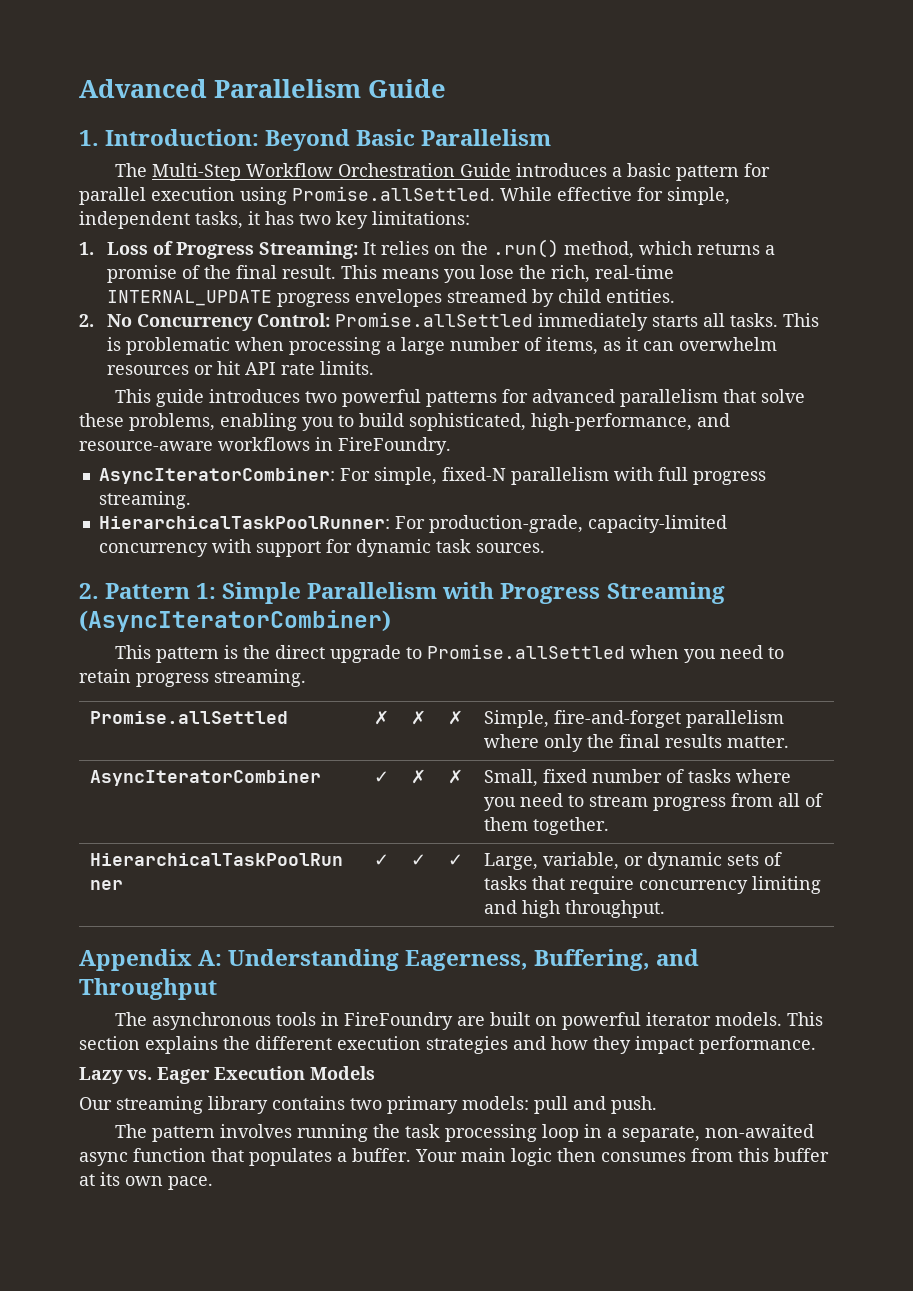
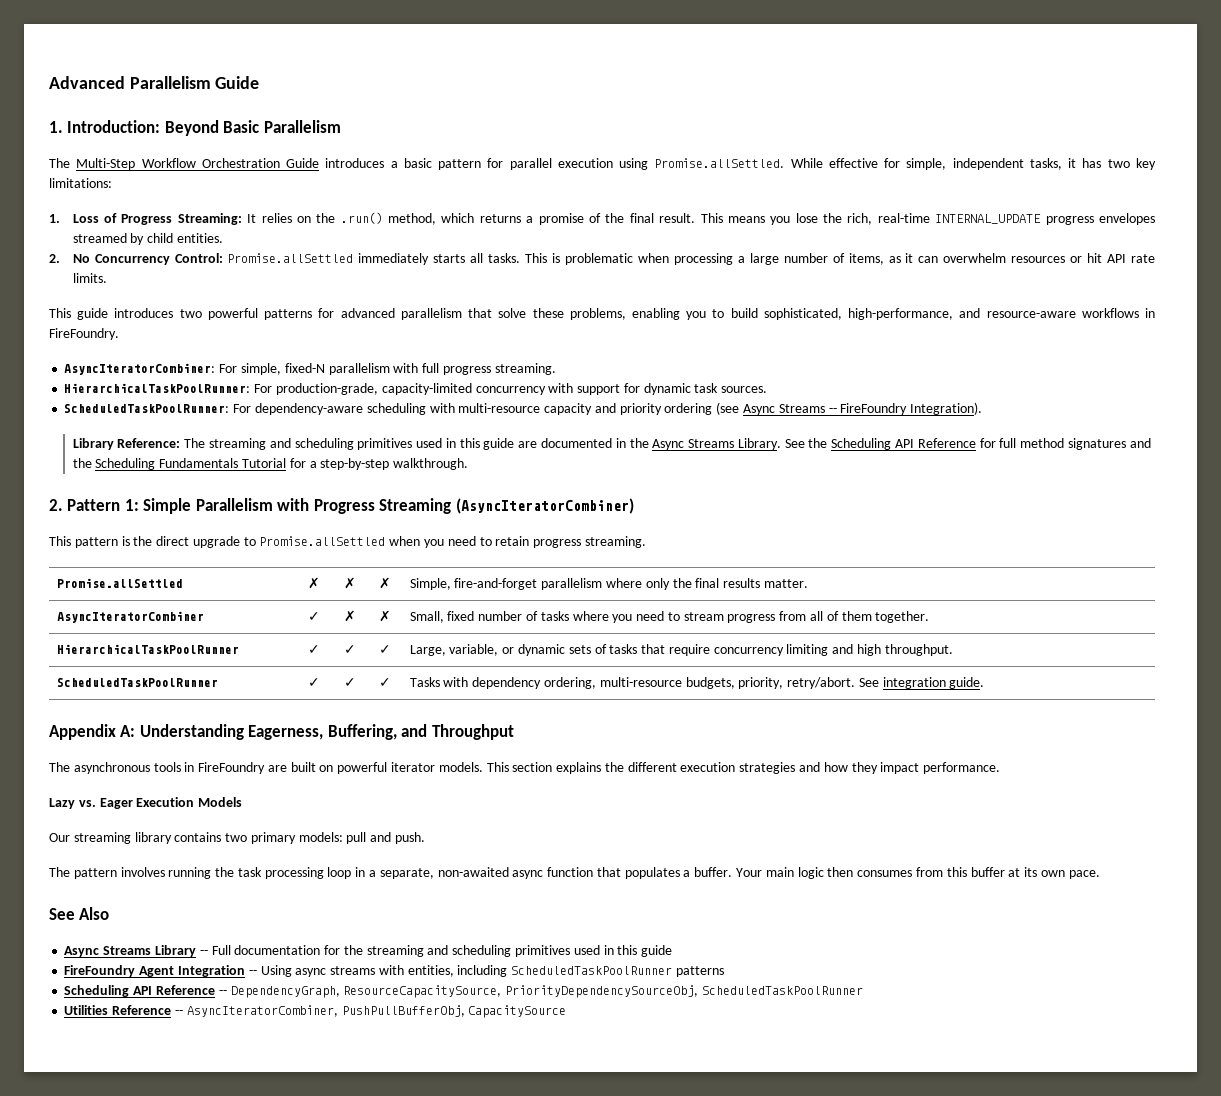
+ ScheduledTaskPoolRunner: For dependency-aware scheduling with multi-resource capacity and priority ordering (see Async Streams -- FireFoundry Integration).
+ Library Reference: The streaming and scheduling primitives used in this guide are documented in the Async Streams Library. See the Scheduling API Reference for full method signatures and the Scheduling Fundamentals Tutorial for a step-by-step walkthrough.
+ ScheduledTaskPoolRunner | ✓ | ✓ | ✓ | Tasks with dependency ordering, multi-resource budgets, priority, retry/abort. See integration guide.
+ See Also
+ Async Streams Library -- Full documentation for the streaming and scheduling primitives used in this guide
+ FireFoundry Agent Integration -- Using async streams with entities, including ScheduledTaskPoolRunner patterns
+ Scheduling API Reference -- DependencyGraph, ResourceCapacitySource, PriorityDependencySourceObj, ScheduledTaskPoolRunner
+ Utilities Reference -- AsyncIteratorCombiner, PushPullBufferObj, CapacitySource

